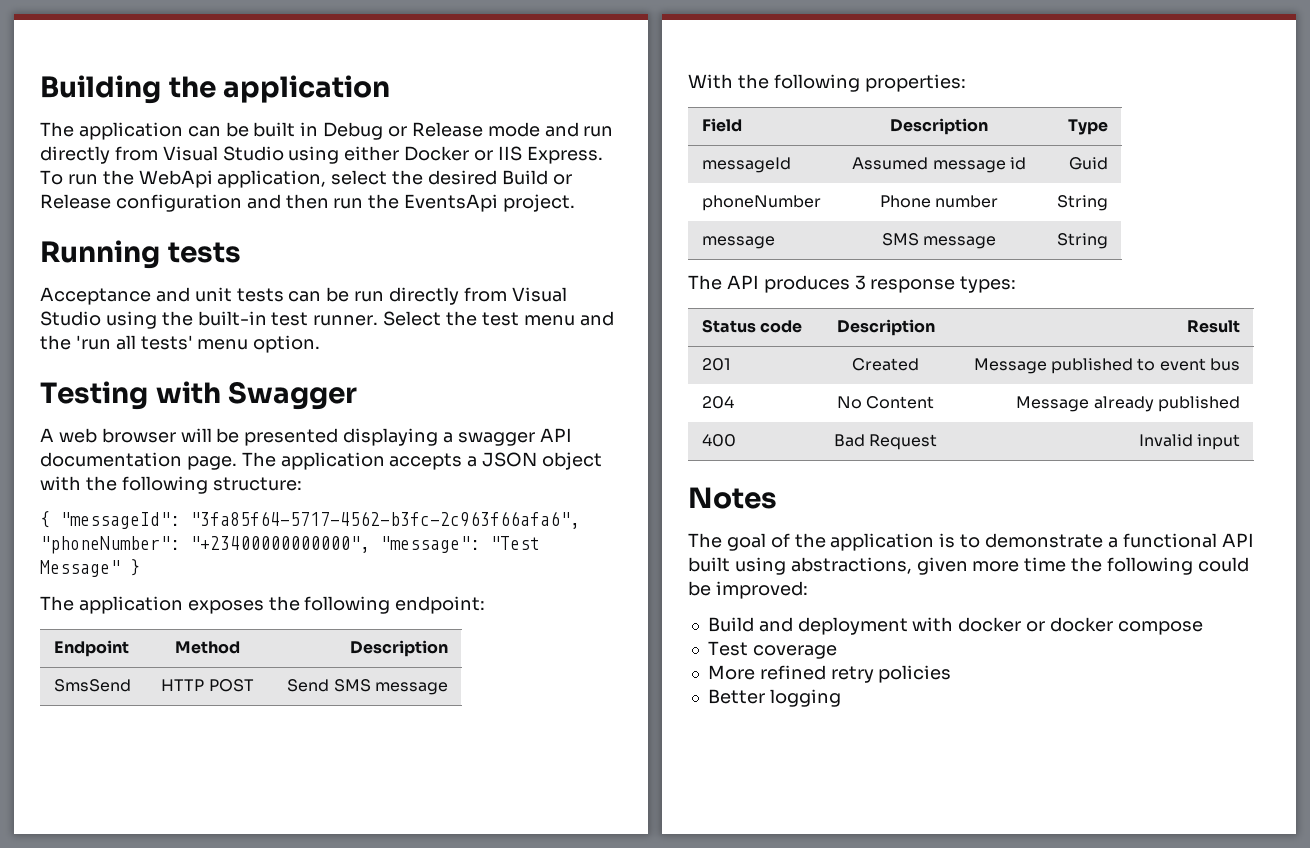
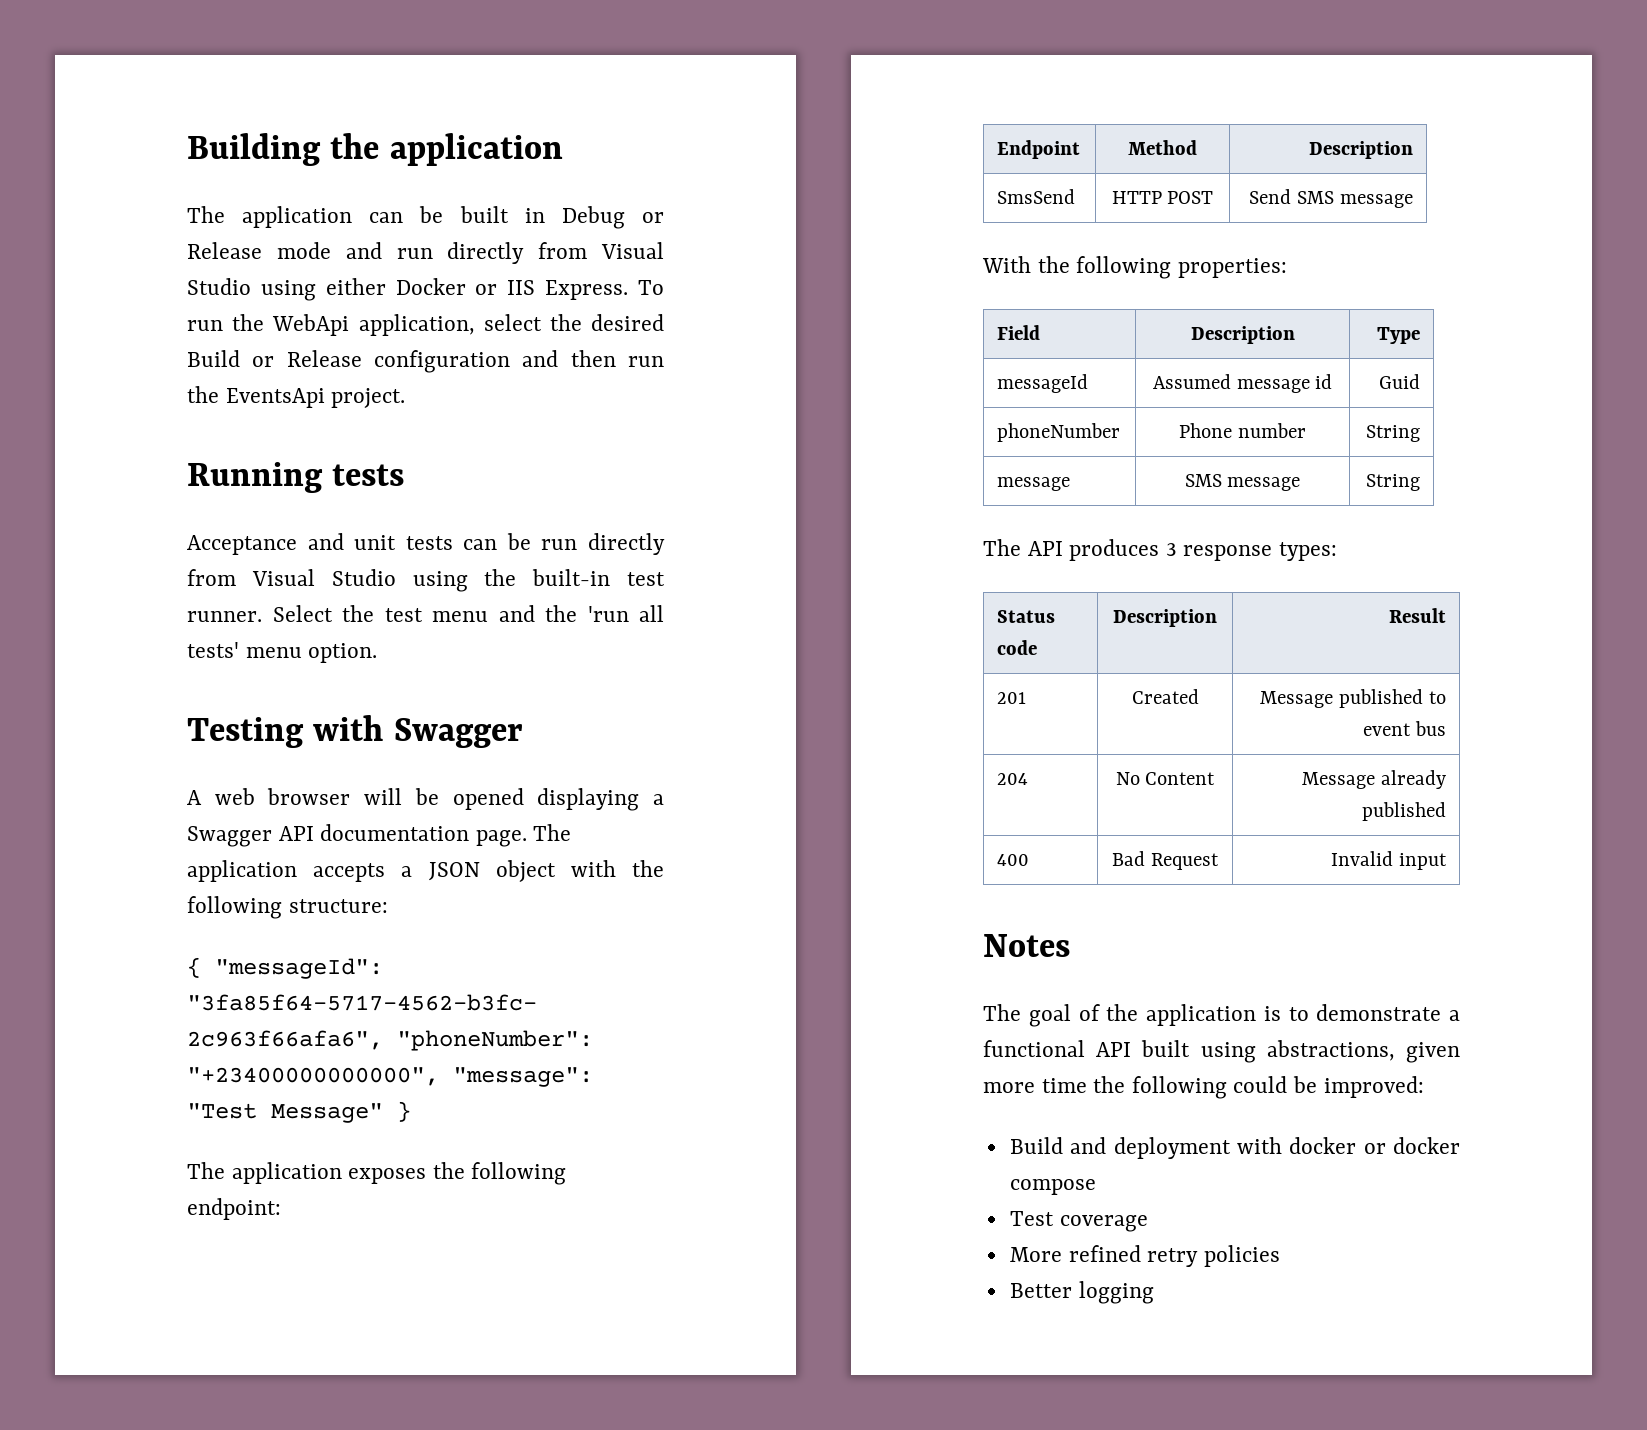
- A web browser will be presented displaying a swagger API documentation page.
+ A web browser will be opened displaying a Swagger API documentation page.

